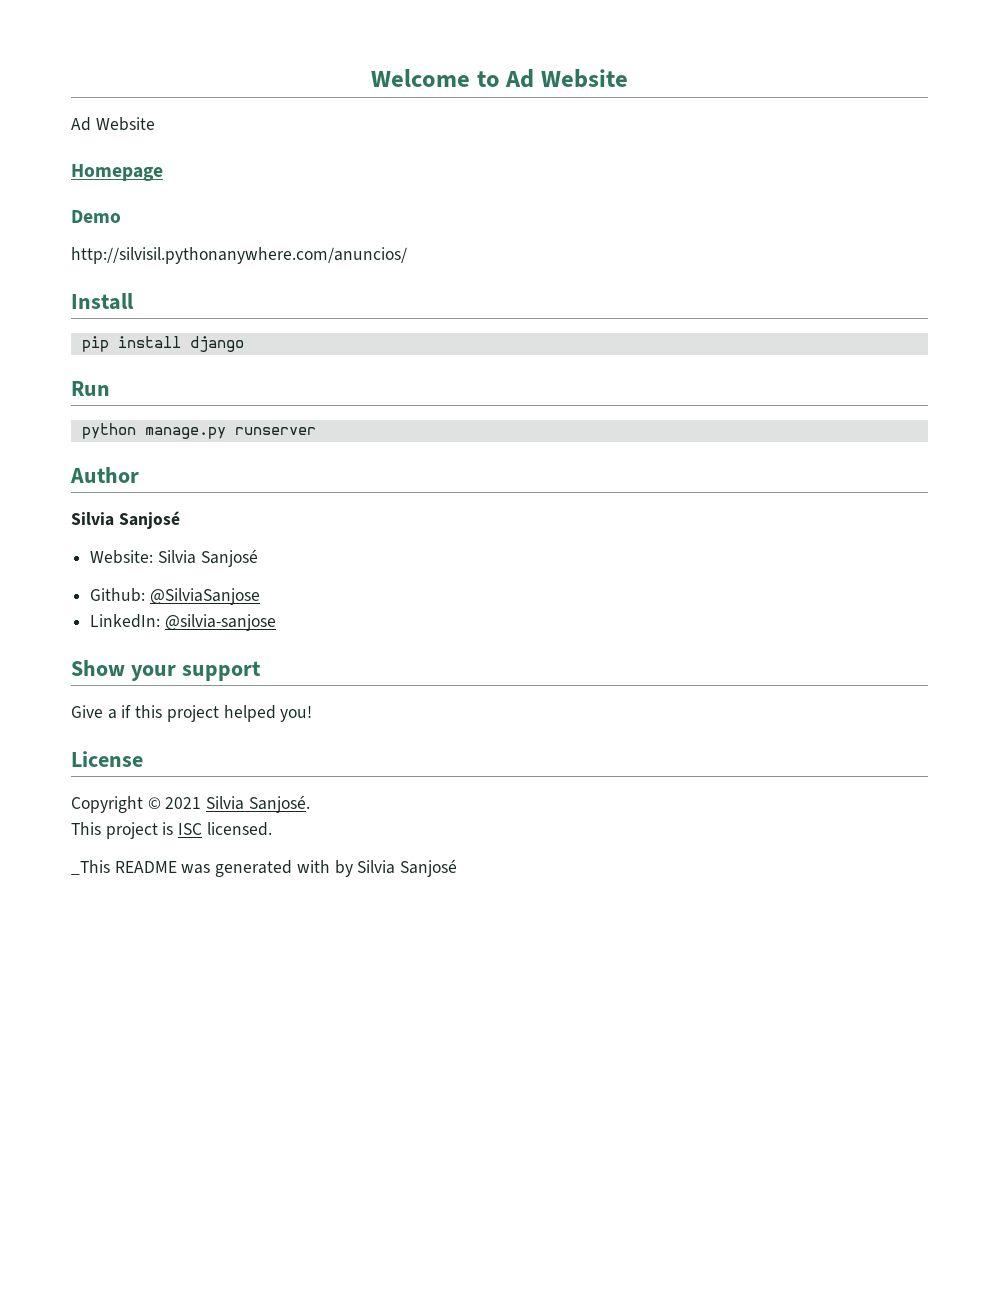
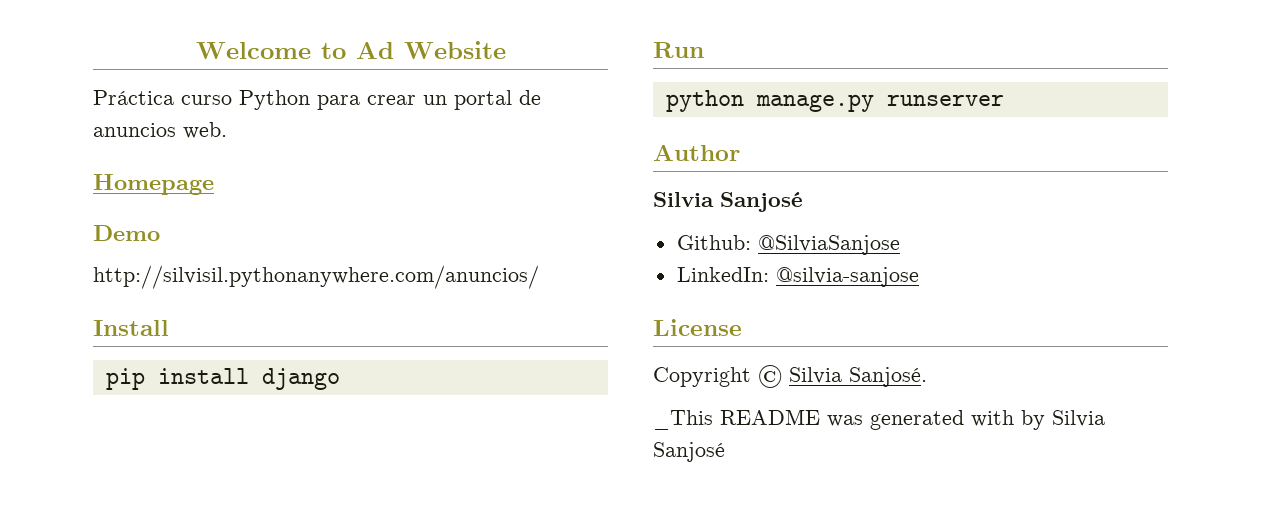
  Welcome to Ad Website
- Ad Website
+ Práctica curso Python para crear un portal de anuncios web.
- Website: Silvia Sanjosé
- Show your support
- Give a if this project helped you!
- Copyright © 2021 Silvia Sanjosé.
+ Copyright © Silvia Sanjosé.
- This project is ISC licensed.

